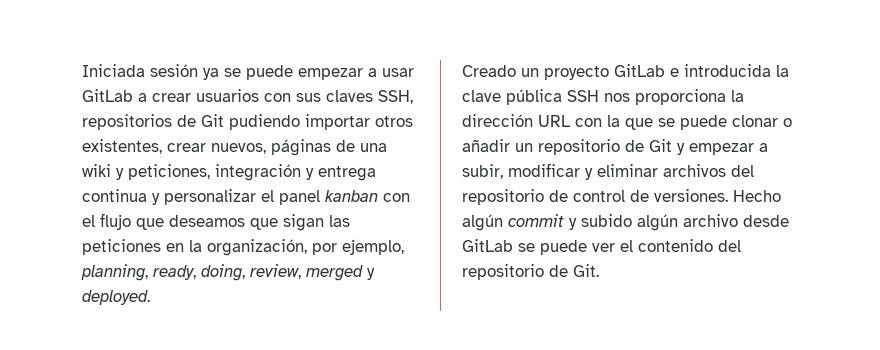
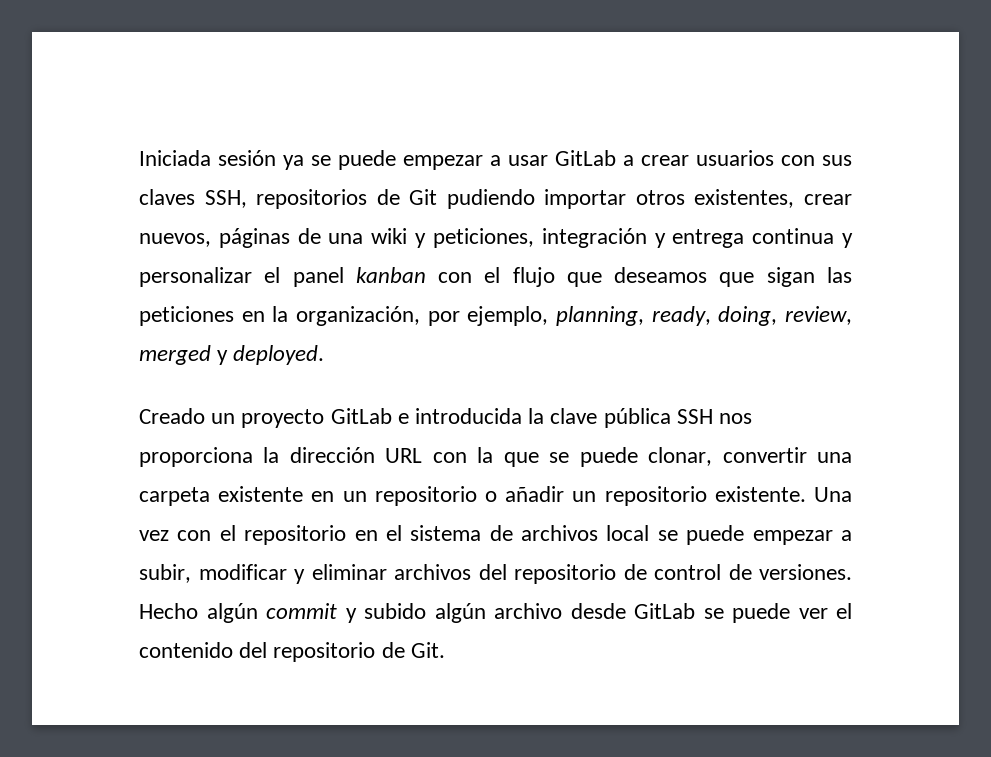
- Creado un proyecto GitLab e introducida la clave pública SSH nos proporciona la dirección URL con la que se puede clonar o añadir un repositorio de Git y empezar a subir, modificar y eliminar archivos del repositorio de control de versiones.
+ Creado un proyecto GitLab e introducida la clave pública SSH nos proporciona la dirección URL con la que se puede clonar, convertir una carpeta existente en un repositorio o añadir un repositorio existente. Una vez con el repositorio en el sistema de archivos local se puede empezar a subir, modificar y eliminar archivos del repositorio de control de versiones.

